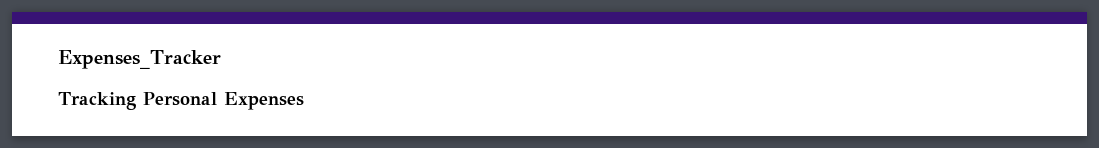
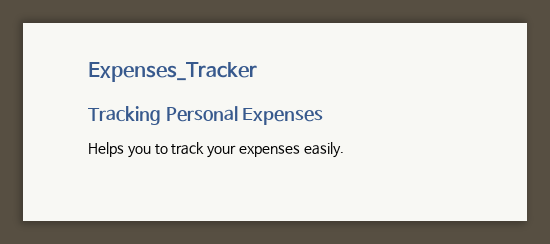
+ Helps you to track your expenses easily.

